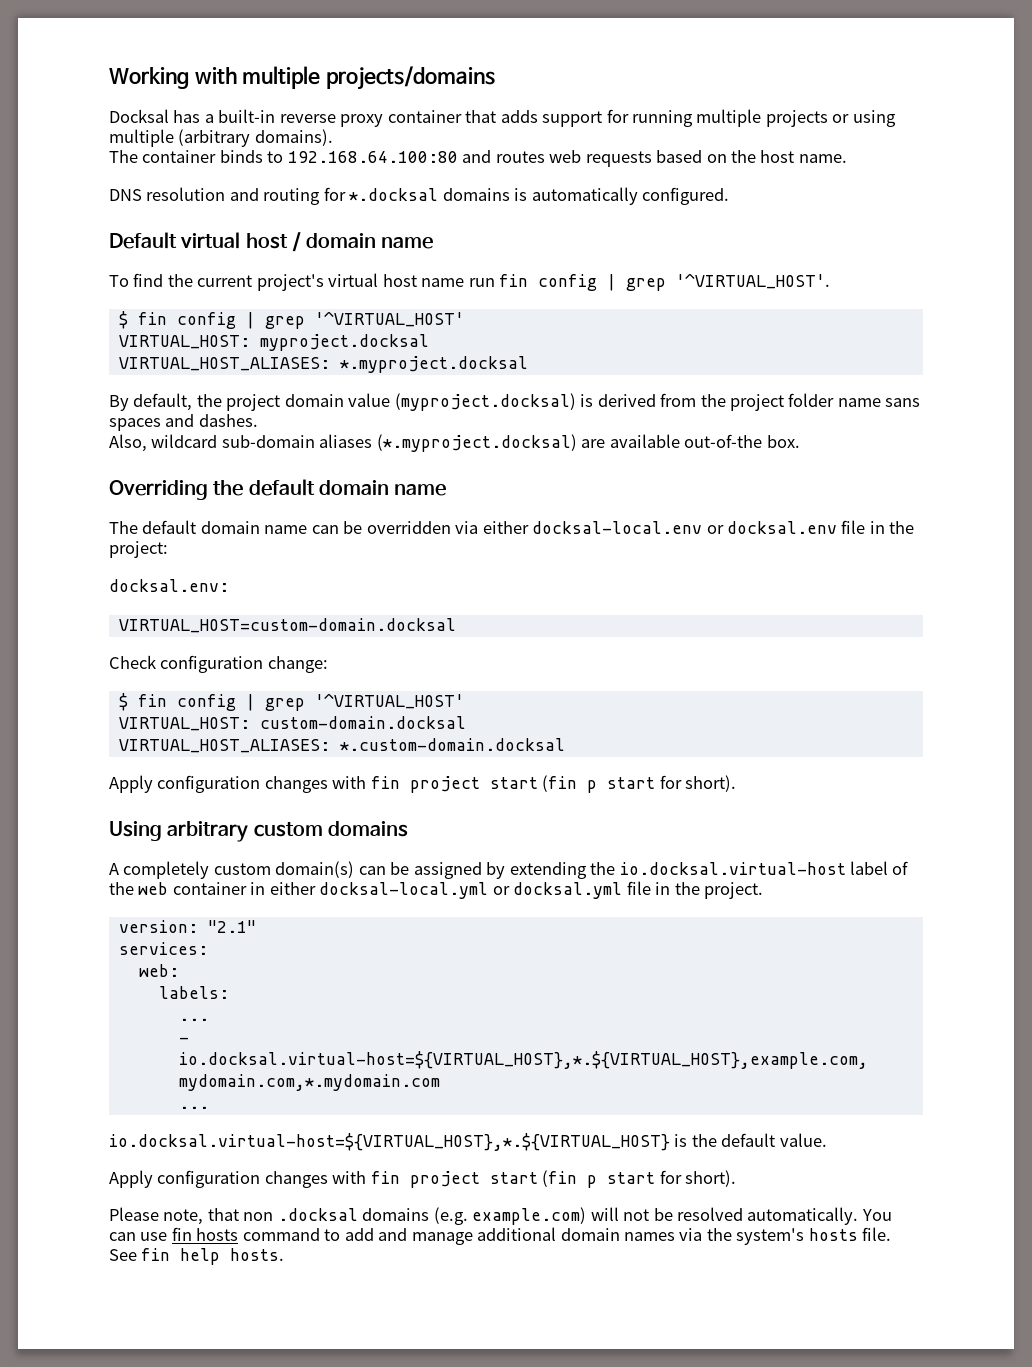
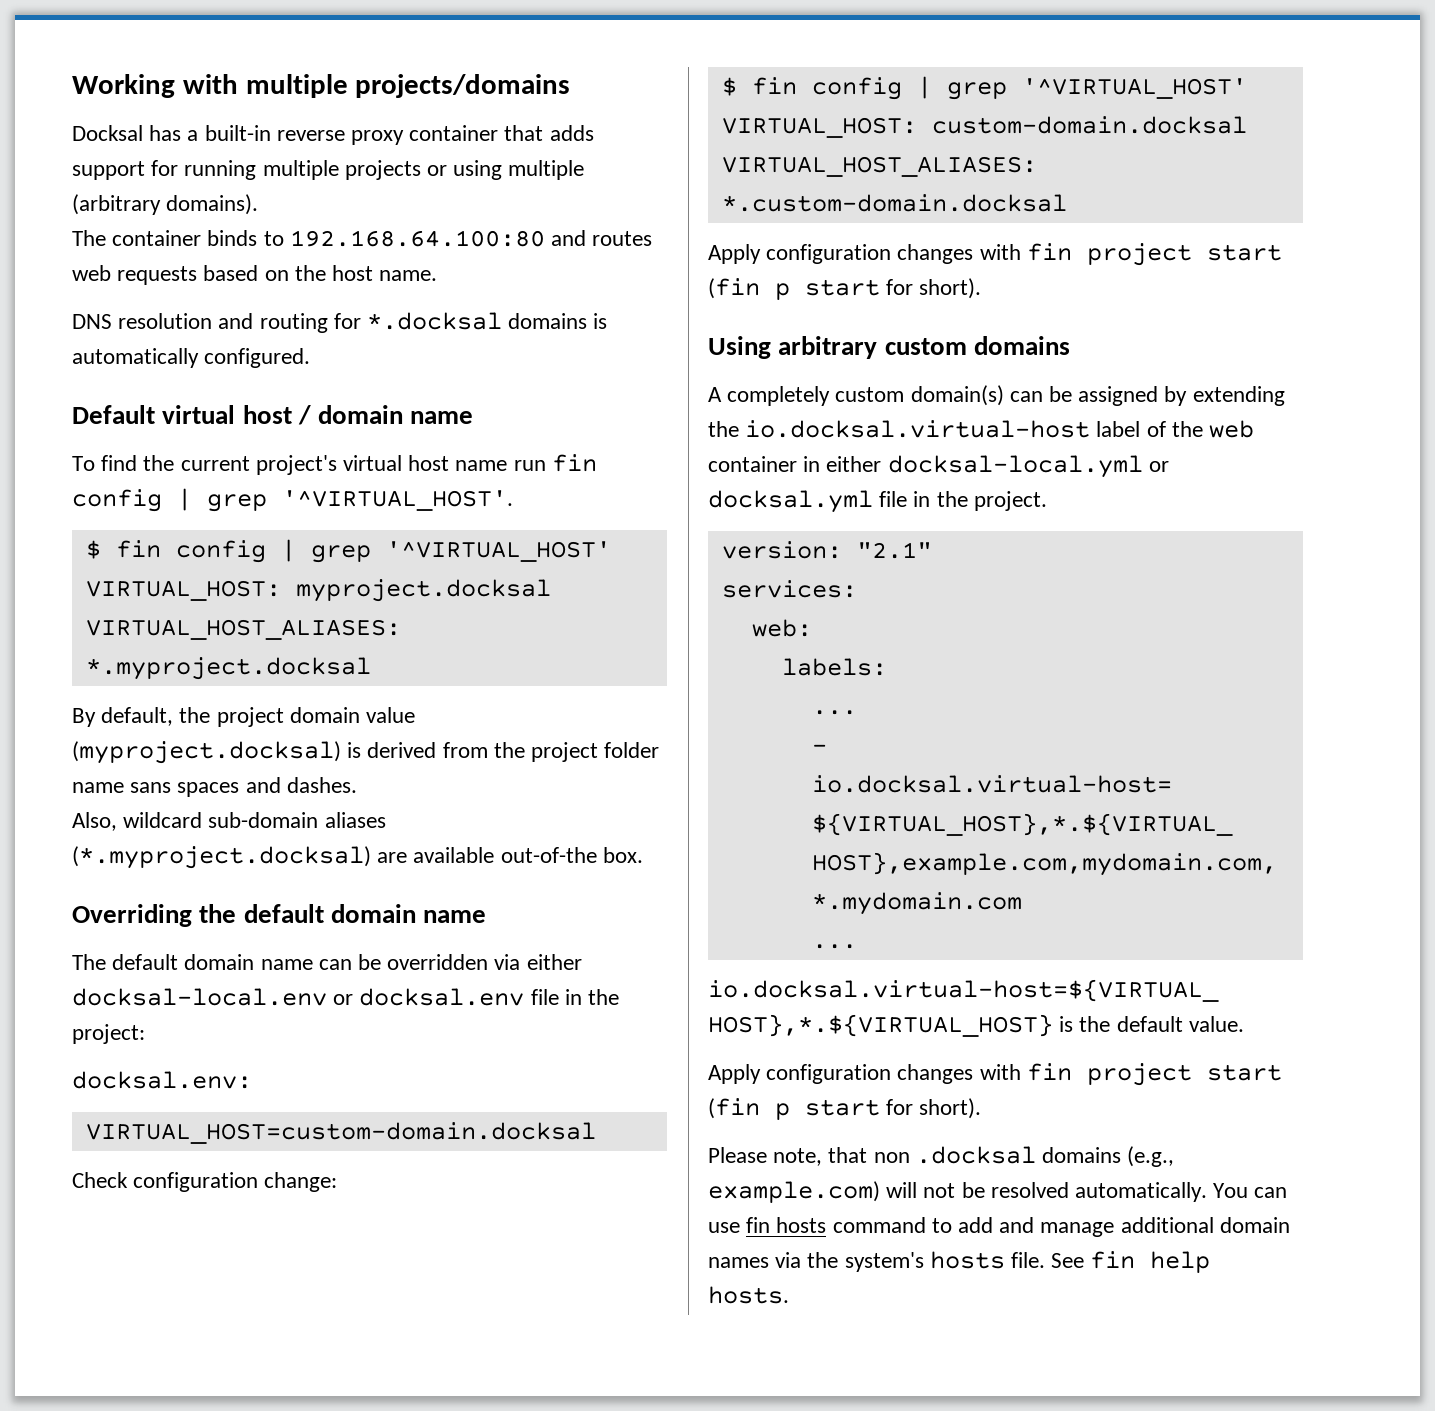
- Please note, that non .docksal domains (e.g. example.com) will not be resolved automatically.
+ Please note, that non .docksal domains (e.g., example.com) will not be resolved automatically.

